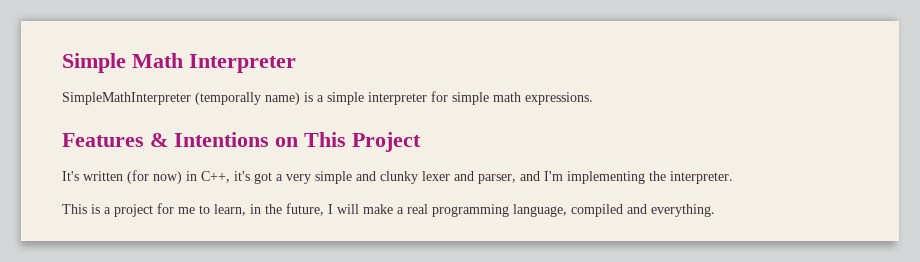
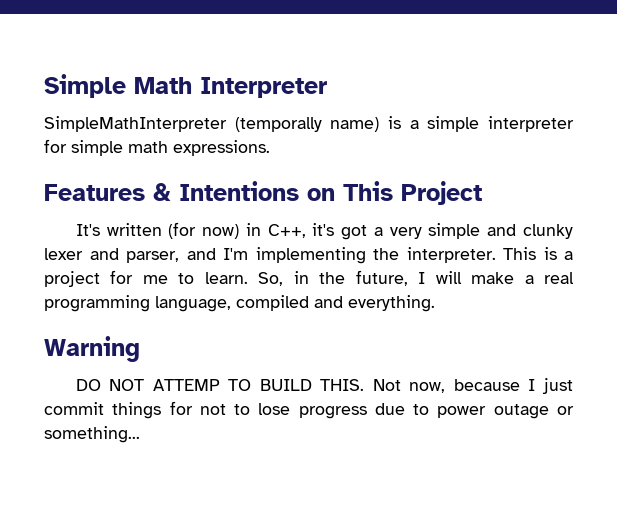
- It's written (for now) in C++, it's got a very simple and clunky lexer and parser, and I'm implementing the interpreter.
- This is a project for me to learn, in the future, I will make a real programming language, compiled and everything.
+ It's written (for now) in C++, it's got a very simple and clunky lexer and parser, and I'm implementing the interpreter. This is a project for me to learn. So, in the future, I will make a real programming language, compiled and everything.
+ Warning
+ DO NOT ATTEMP TO BUILD THIS. Not now, because I just commit things for not to lose progress due to power outage or something...

